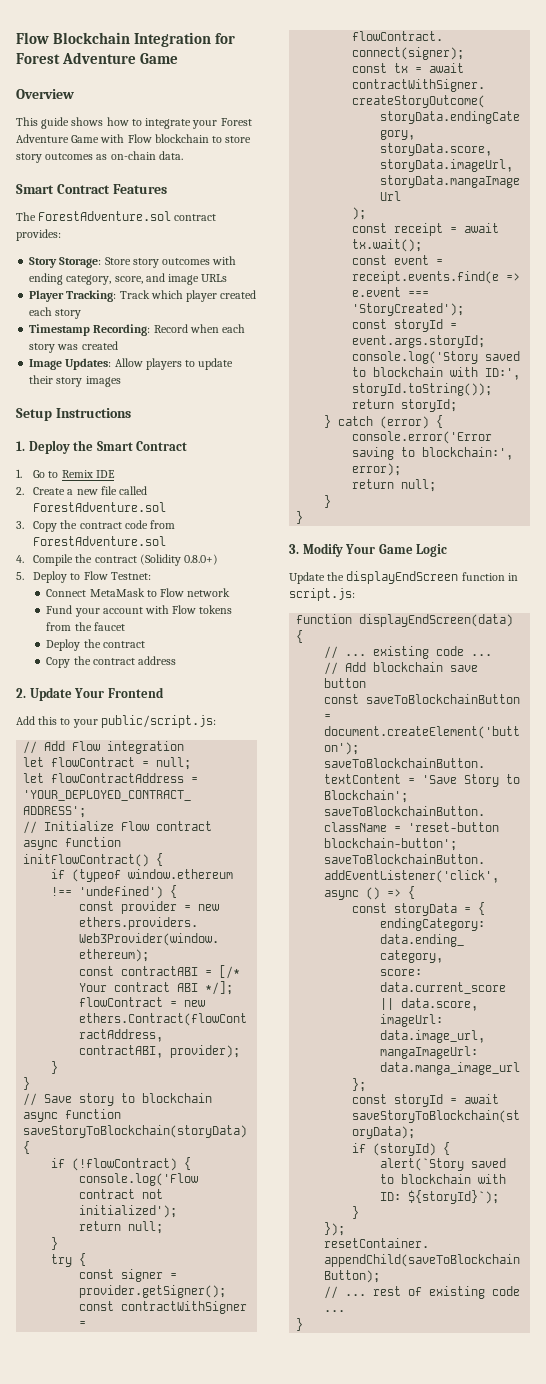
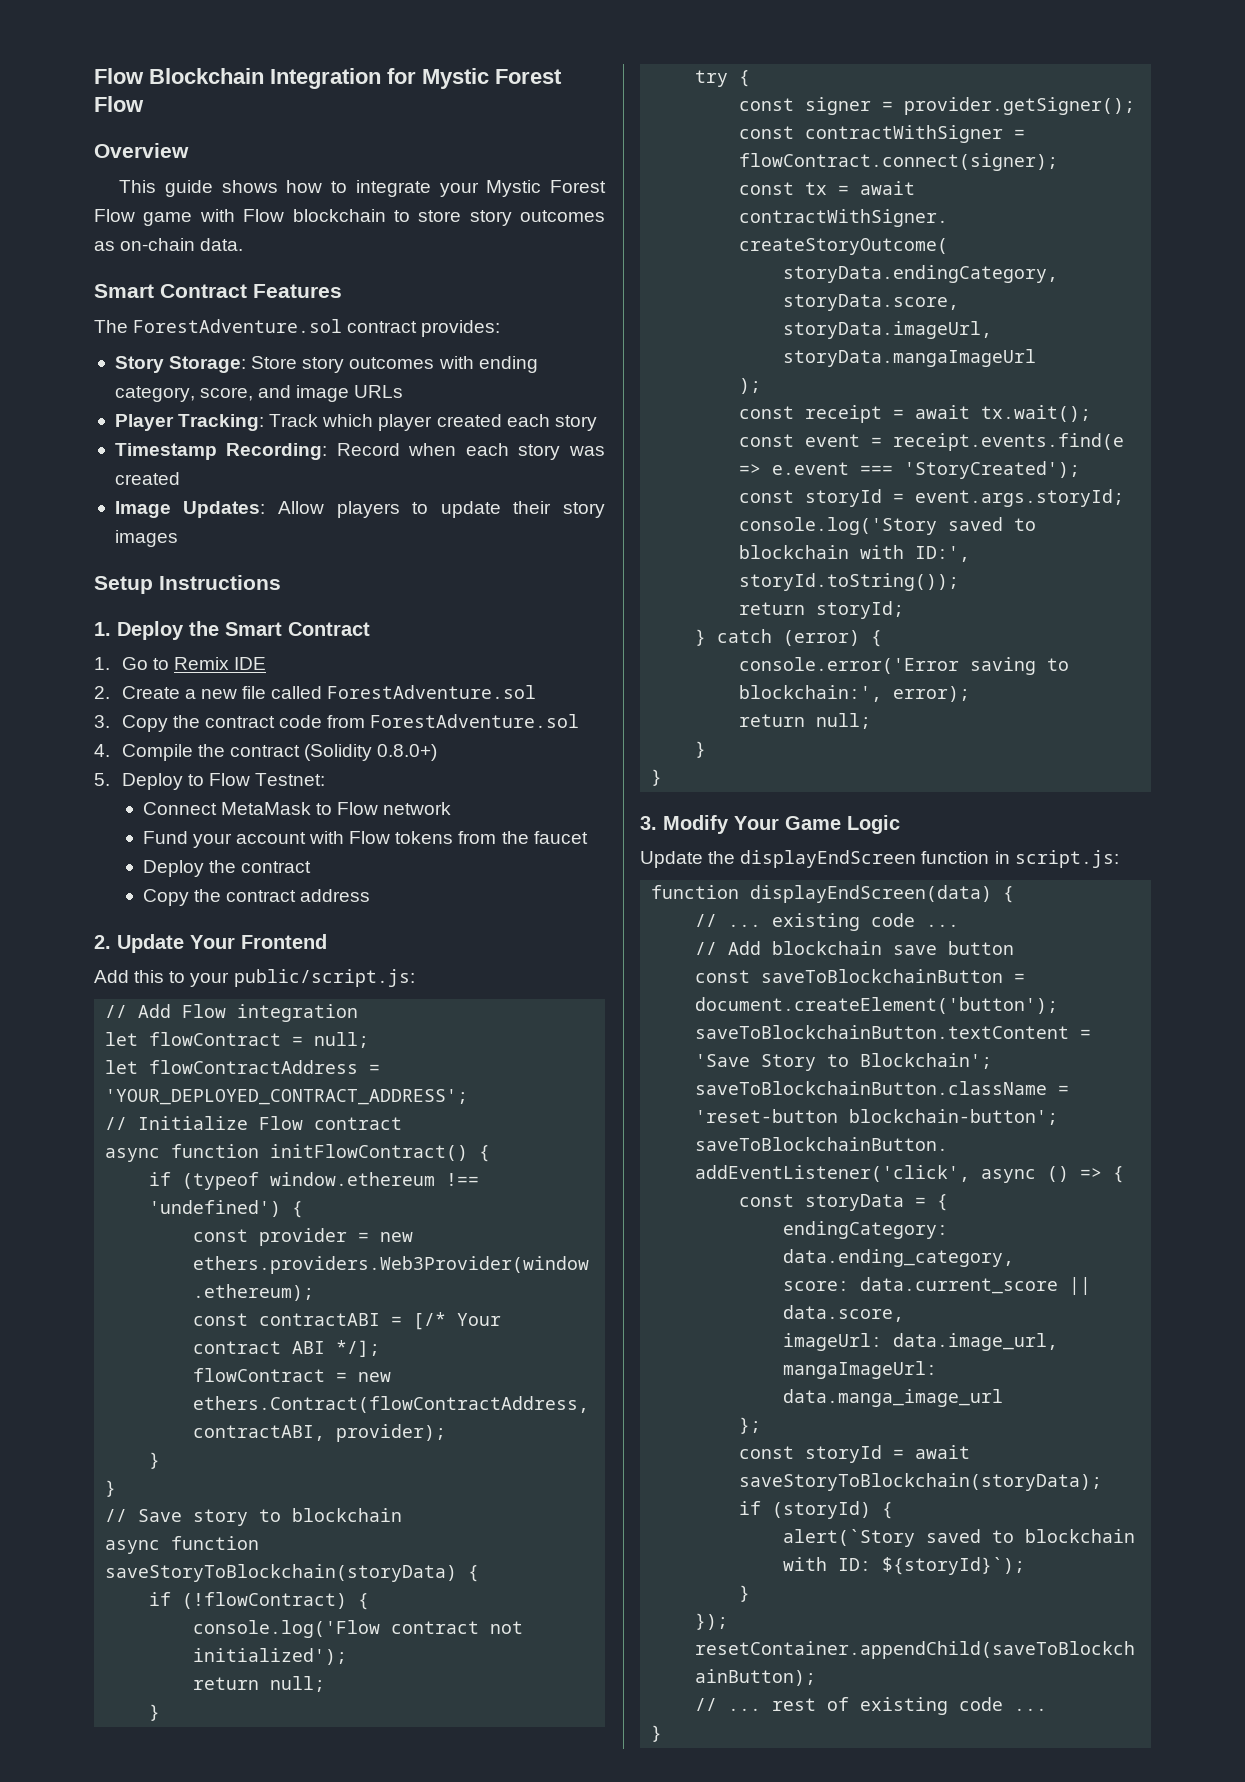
- Flow Blockchain Integration for Forest Adventure Game
+ Flow Blockchain Integration for Mystic Forest Flow
- This guide shows how to integrate your Forest Adventure Game with Flow blockchain to store story outcomes as on-chain data.
+ This guide shows how to integrate your Mystic Forest Flow game with Flow blockchain to store story outcomes as on-chain data.

